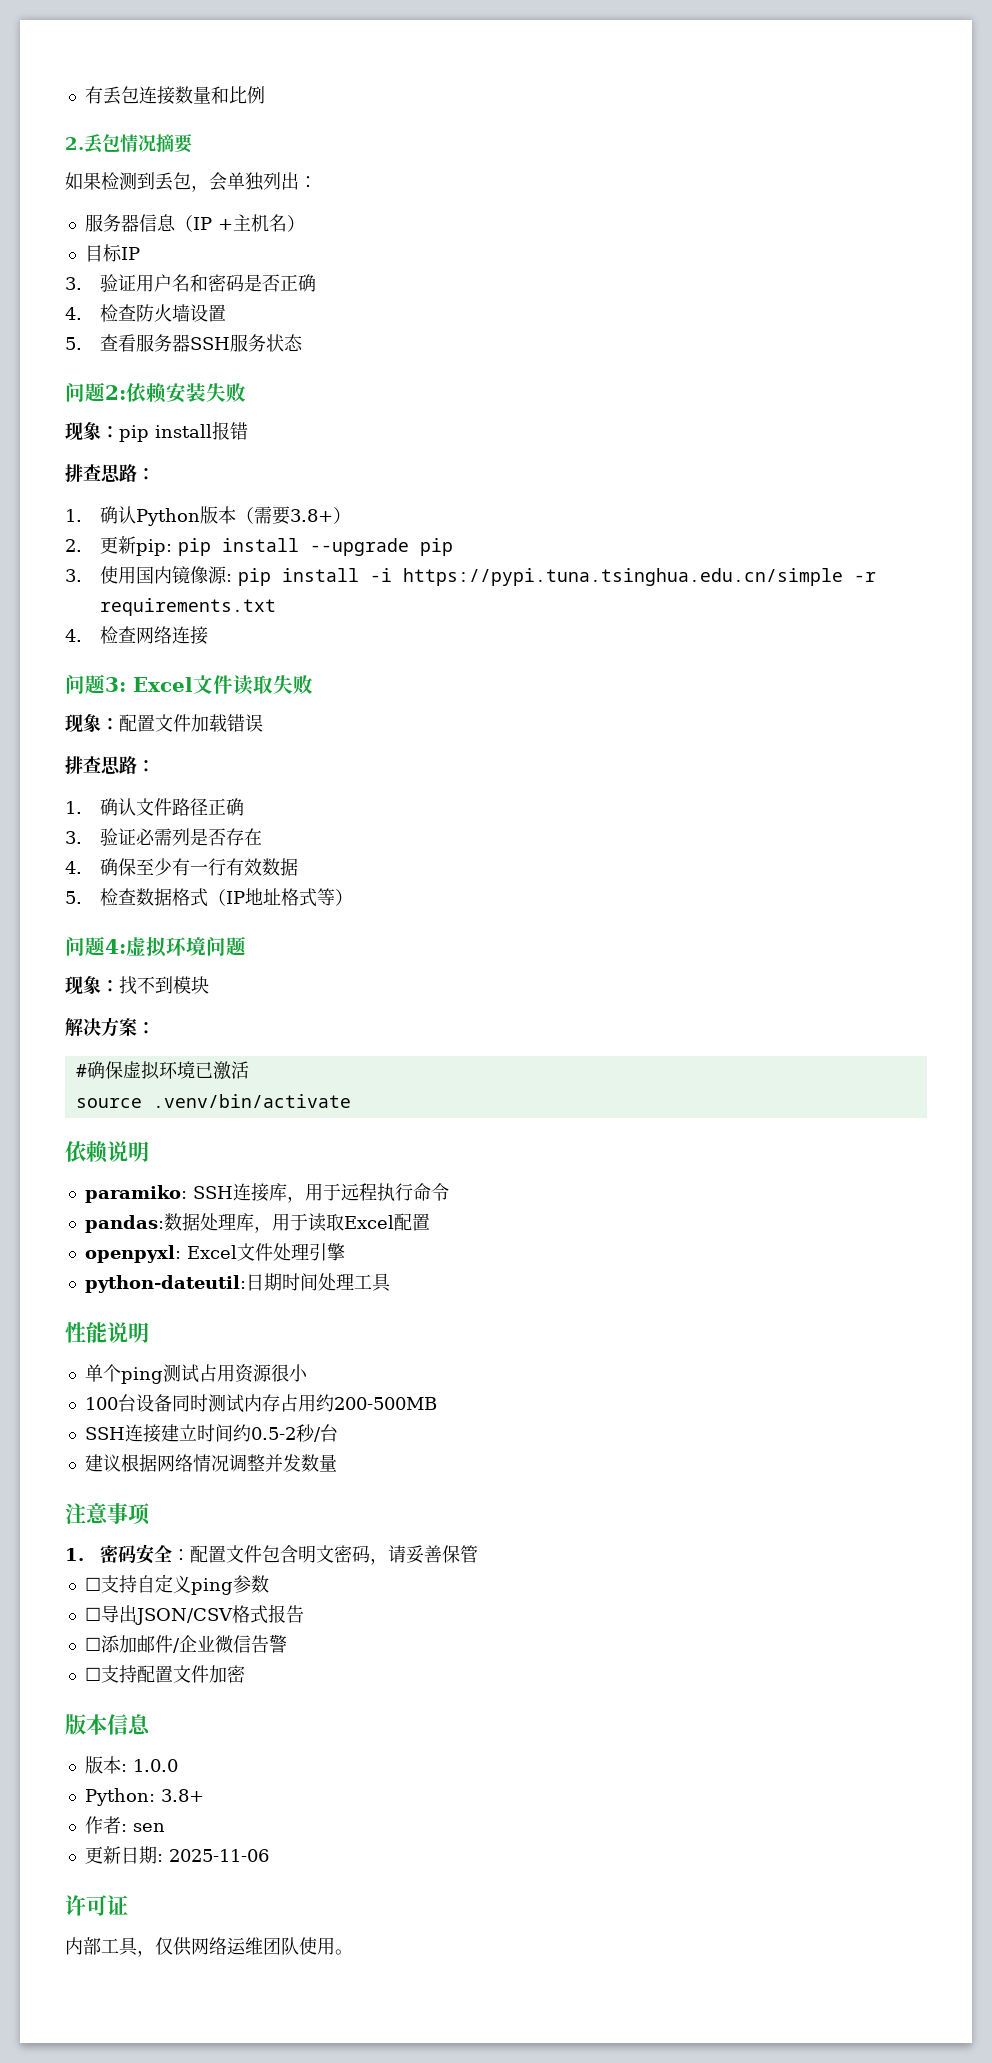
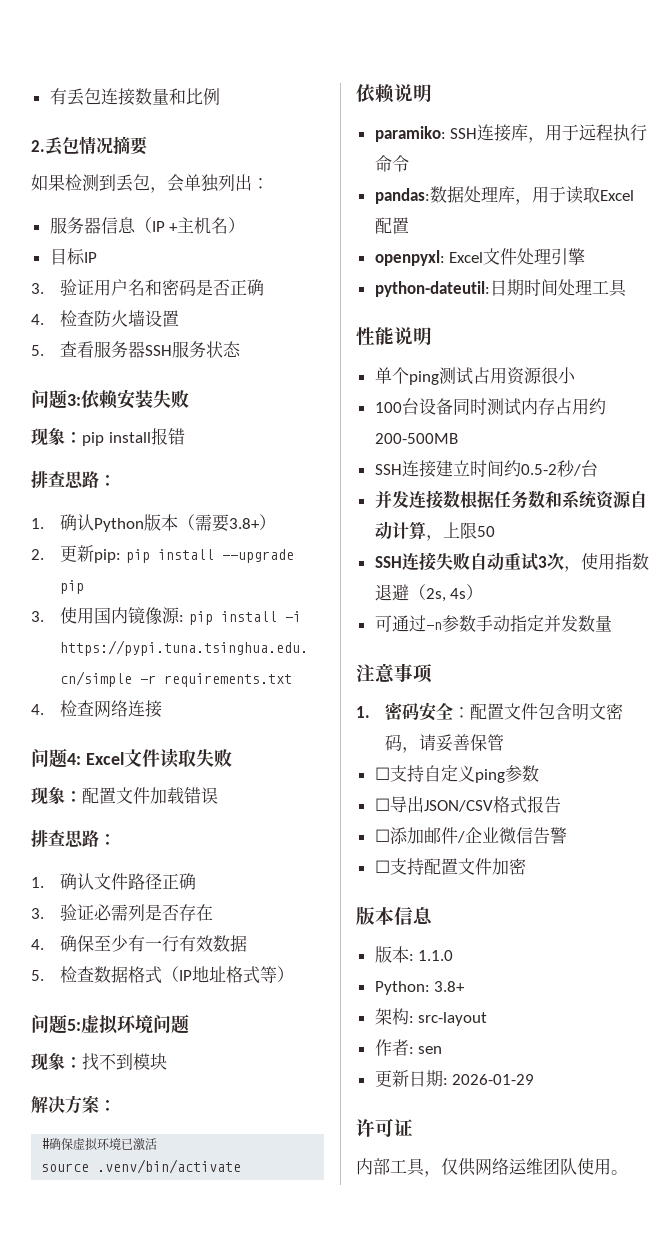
- 问题2:依赖安装失败
+ 问题3:依赖安装失败
- 问题3: Excel文件读取失败
+ 问题4: Excel文件读取失败
- 问题4:虚拟环境问题
+ 问题5:虚拟环境问题
- 建议根据网络情况调整并发数量
+ 并发连接数根据任务数和系统资源自动计算，上限50
+ SSH连接失败自动重试3次，使用指数退避（2s, 4s）
+ 可通过-n参数手动指定并发数量
- 版本: 1.0.0
+ 版本: 1.1.0
+ 架构: src-layout
- 更新日期: 2025-11-06
+ 更新日期: 2026-01-29

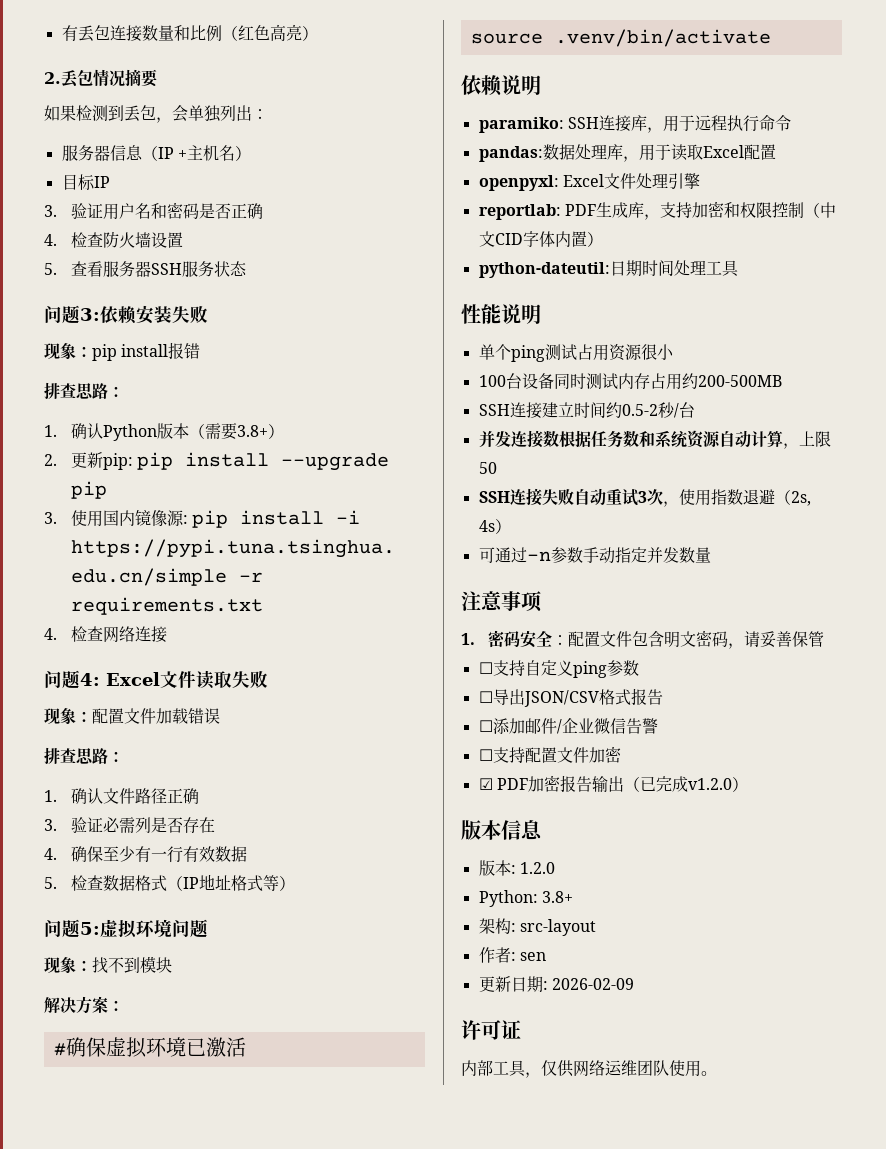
- 有丢包连接数量和比例
+ 有丢包连接数量和比例（红色高亮）
+ reportlab: PDF生成库，支持加密和权限控制（中文CID字体内置）
+ ☑ PDF加密报告输出（已完成v1.2.0）
- 版本: 1.1.0
+ 版本: 1.2.0
- 更新日期: 2026-01-29
+ 更新日期: 2026-02-09

